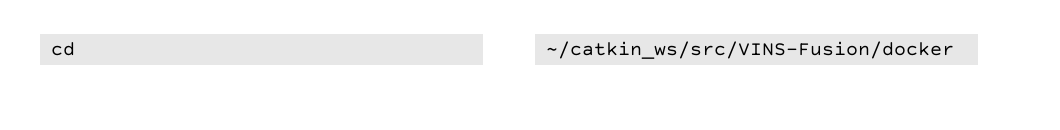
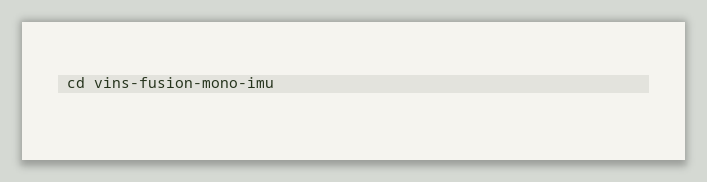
- cd ~/catkin_ws/src/VINS-Fusion/docker
+ cd vins-fusion-mono-imu

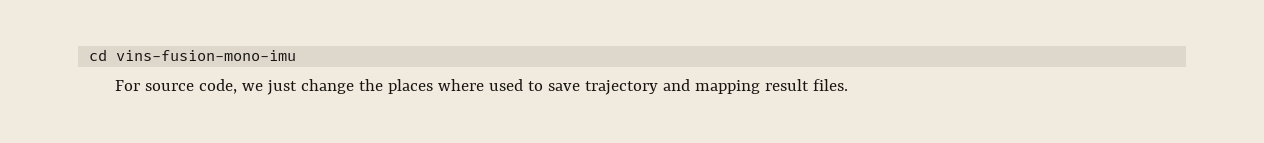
+ For source code, we just change the places where used to save trajectory and mapping result files.

